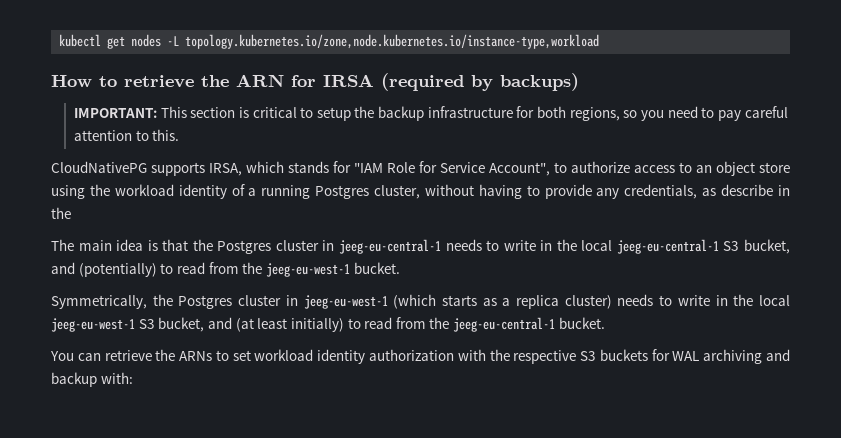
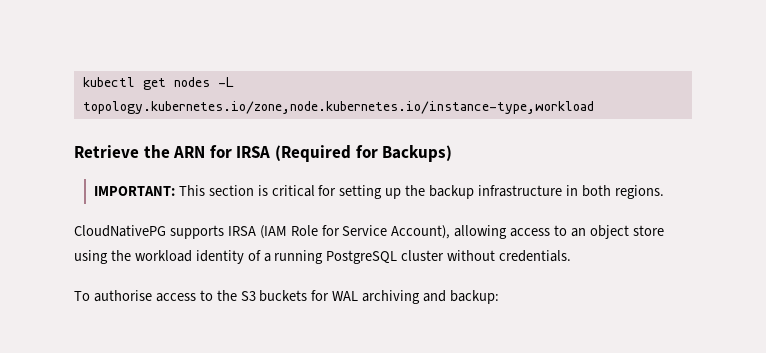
- How to retrieve the ARN for IRSA (required by backups)
+ Retrieve the ARN for IRSA (Required for Backups)
- IMPORTANT: This section is critical to setup the backup infrastructure for both regions, so you need to pay careful attention to this.
- CloudNativePG supports IRSA, which stands for "IAM Role for Service Account", to authorize access to an object store using the workload identity of a running Postgres cluster, without having to provide any credentials, as describe in the
- The main idea is that the Postgres cluster in jeeg-eu-central-1 needs to write in the local jeeg-eu-central-1 S3 bucket, and (potentially) to read from the jeeg-eu-west-1 bucket.
- Symmetrically, the Postgres cluster in jeeg-eu-west-1 (which starts as a replica cluster) needs to write in the local jeeg-eu-west-1 S3 bucket, and (at least initially) to read from the jeeg-eu-central-1 bucket.
- You can retrieve the ARNs to set workload identity authorization with the respective S3 buckets for WAL archiving and backup with:
+ IMPORTANT: This section is critical for setting up the backup infrastructure in both regions.
+ CloudNativePG supports IRSA (IAM Role for Service Account), allowing access to an object store using the workload identity of a running PostgreSQL cluster without credentials.
+ To authorise access to the S3 buckets for WAL archiving and backup:

